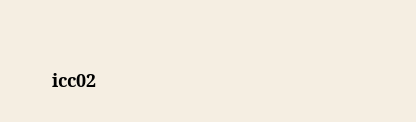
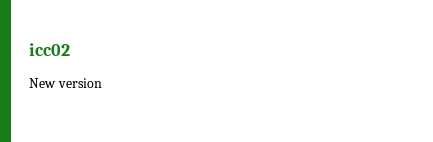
+ New version

